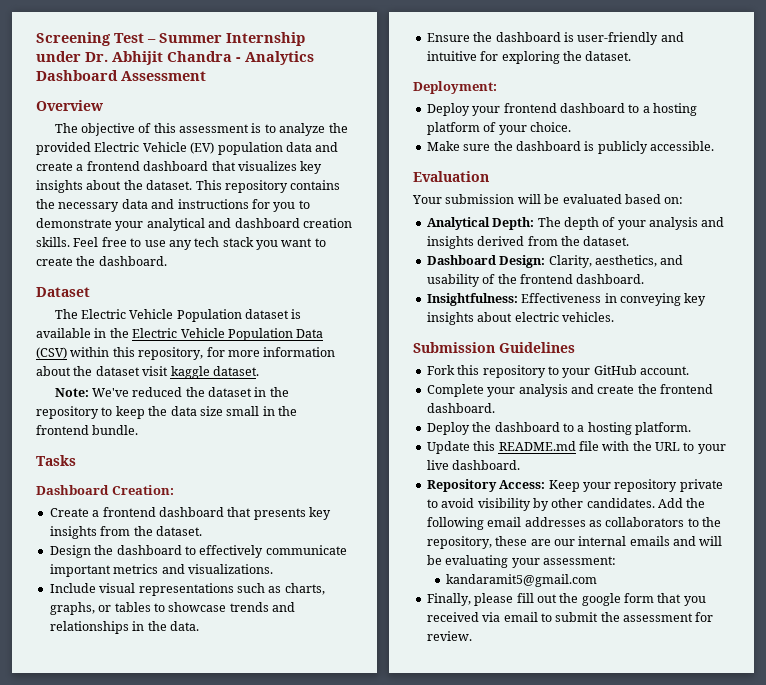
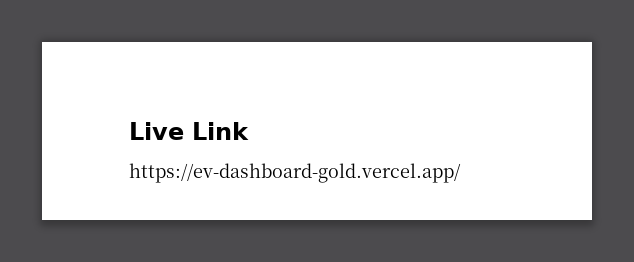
- Screening Test – Summer Internship under Dr. Abhijit Chandra - Analytics Dashboard Assessment
- Overview
- The objective of this assessment is to analyze the provided Electric Vehicle (EV) population data and create a frontend dashboard that visualizes key insights about the dataset. This repository contains the necessary data and instructions for you to demonstrate your analytical and dashboard creation skills. Feel free to use any tech stack you want to create the dashboard.
- Dataset
- The Electric Vehicle Population dataset is available in the Electric Vehicle Population Data (CSV) within this repository, for more information about the dataset visit kaggle dataset.
- Note: We've reduced the dataset in the repository to keep the data size small in the frontend bundle.
- Tasks
- Dashboard Creation:
- Create a frontend dashboard that presents key insights from the dataset.
- Design the dashboard to effectively communicate important metrics and visualizations.
- Include visual representations such as charts, graphs, or tables to showcase trends and relationships in the data.
- Ensure the dashboard is user-friendly and intuitive for exploring the dataset.
- Deployment:
- Deploy your frontend dashboard to a hosting platform of your choice.
- Make sure the dashboard is publicly accessible.
- Evaluation
- Your submission will be evaluated based on:
- Analytical Depth: The depth of your analysis and insights derived from the dataset.
- Dashboard Design: Clarity, aesthetics, and usability of the frontend dashboard.
- Insightfulness: Effectiveness in conveying key insights about electric vehicles.
- Submission Guidelines
- Fork this repository to your GitHub account.
- Complete your analysis and create the frontend dashboard.
- Deploy the dashboard to a hosting platform.
- Update this README.md file with the URL to your live dashboard.
- Repository Access: Keep your repository private to avoid visibility by other candidates. Add the following email addresses as collaborators to the repository, these are our internal emails and will be evaluating your assessment:
- kandaramit5@gmail.com
- Finally, please fill out the google form that you received via email to submit the assessment for review.
+ Live Link
+ https://ev-dashboard-gold.vercel.app/

